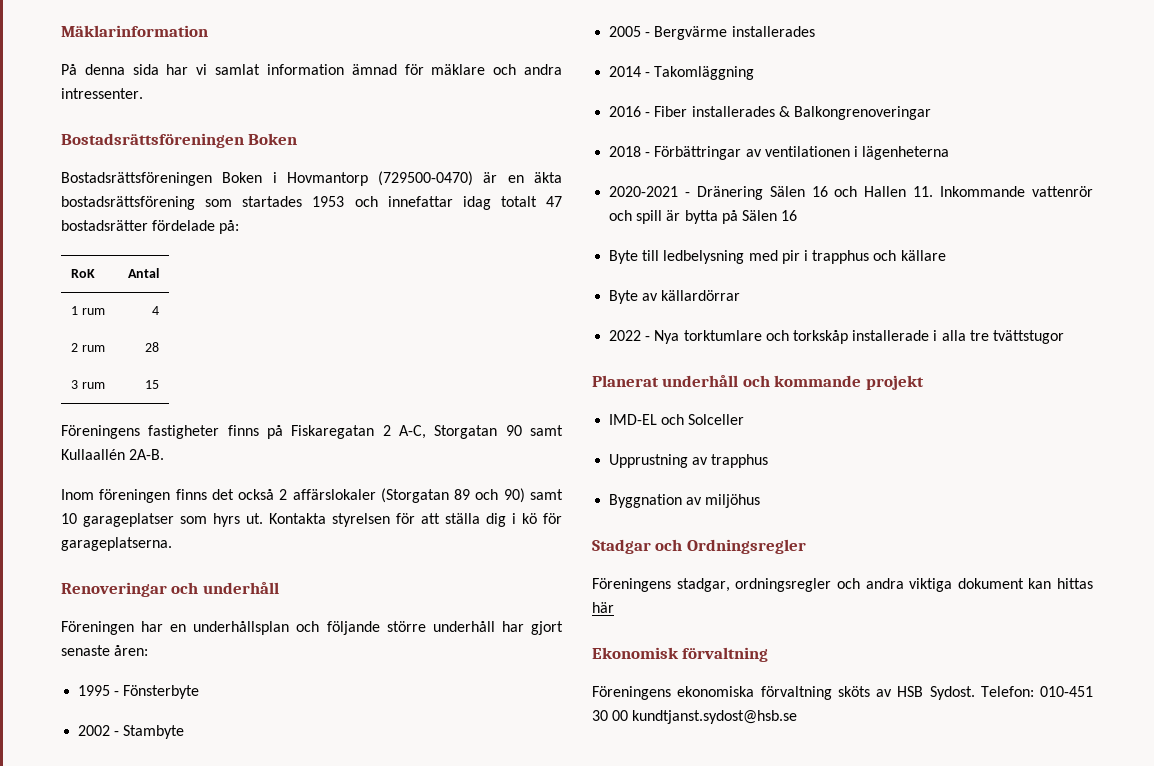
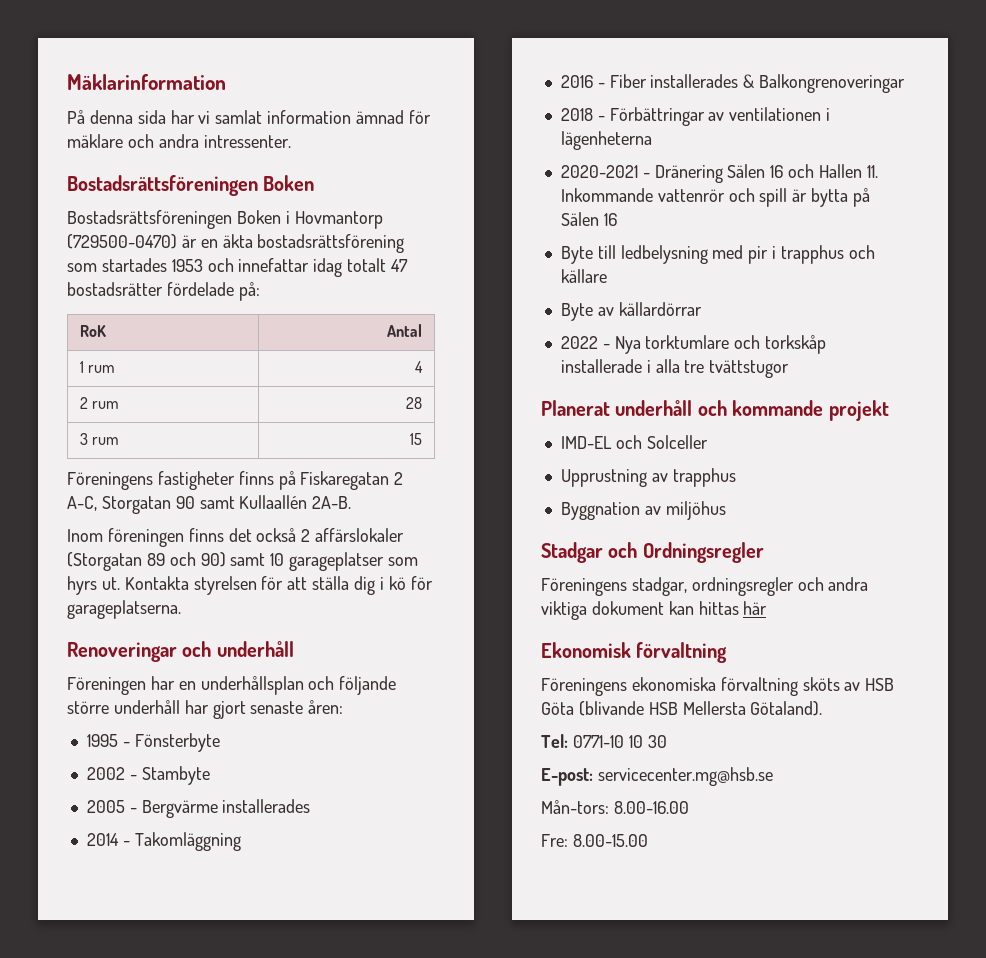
- Föreningens ekonomiska förvaltning sköts av HSB Sydost. Telefon: 010-451 30 00 kundtjanst.sydost@hsb.se
+ Föreningens ekonomiska förvaltning sköts av HSB Göta (blivande HSB Mellersta Götaland).
+ Tel: 0771-10 10 30
+ E-post: servicecenter.mg@hsb.se
+ Mån-tors: 8.00-16.00
+ Fre: 8.00-15.00

